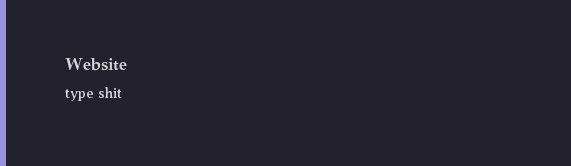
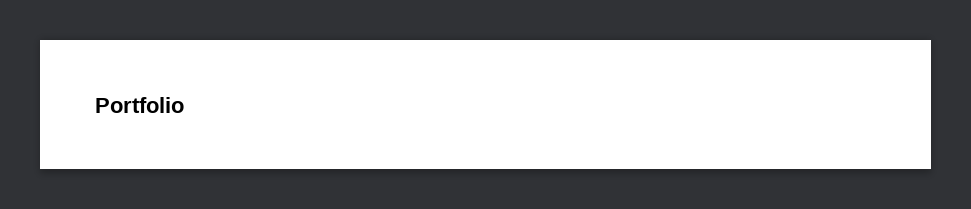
- Website
- type shit
+ Portfolio

